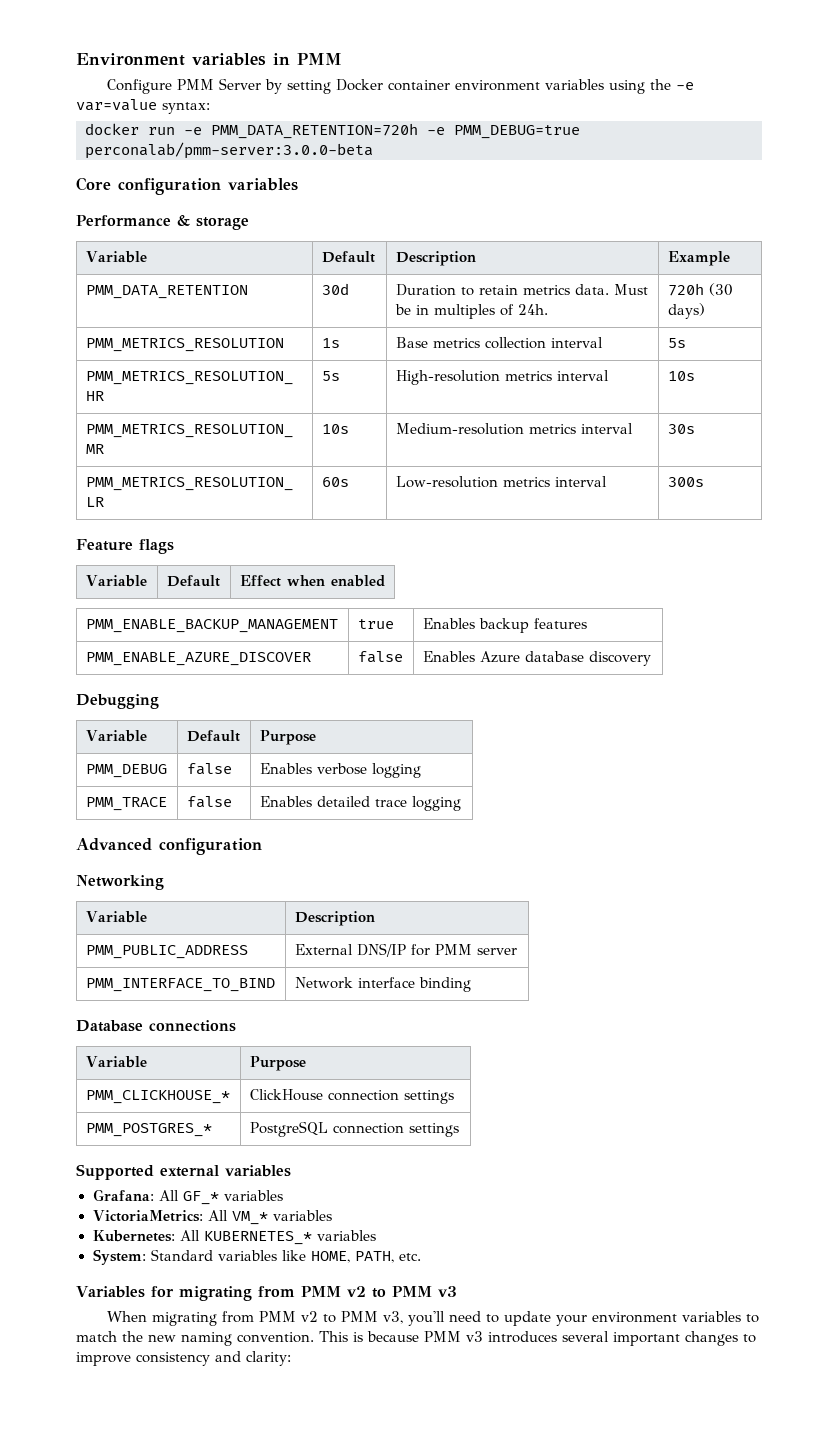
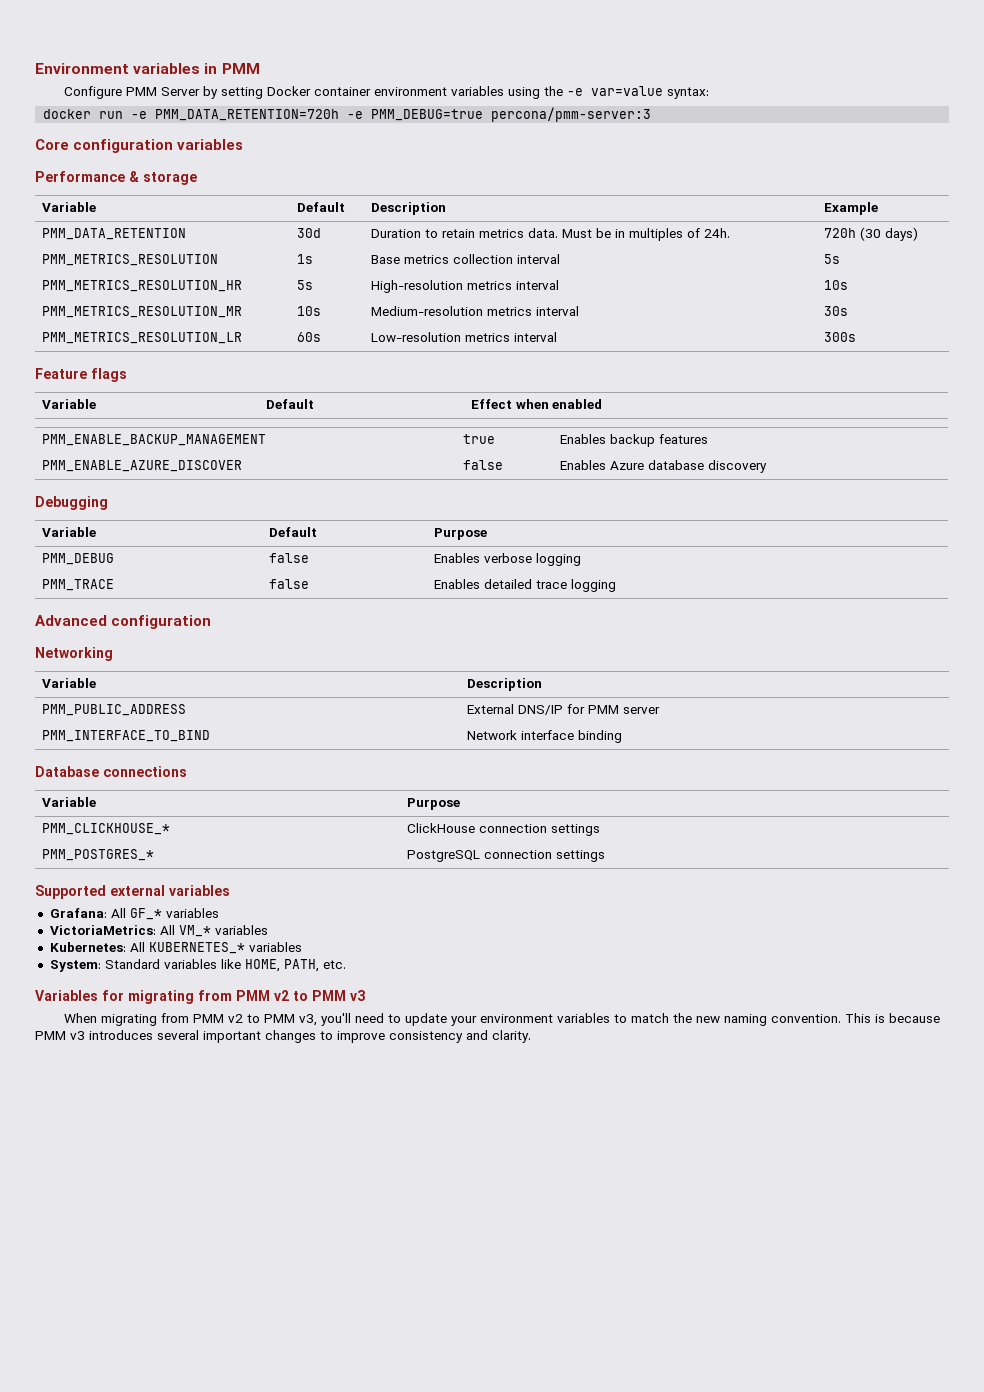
- docker run -e PMM_DATA_RETENTION=720h -e PMM_DEBUG=true perconalab/pmm-server:3.0.0-beta
+ docker run -e PMM_DATA_RETENTION=720h -e PMM_DEBUG=true percona/pmm-server:3
- This is because PMM v3 introduces several important changes to improve consistency and clarity:
+ This is because PMM v3 introduces several important changes to improve consistency and clarity.

